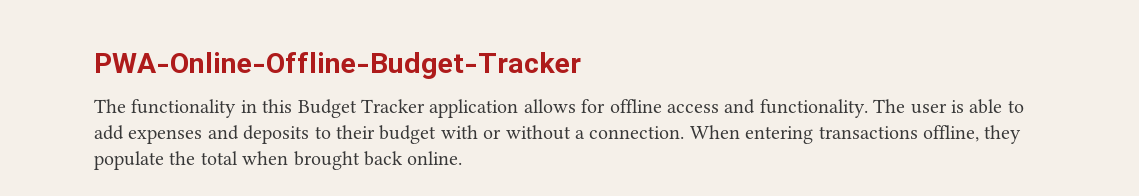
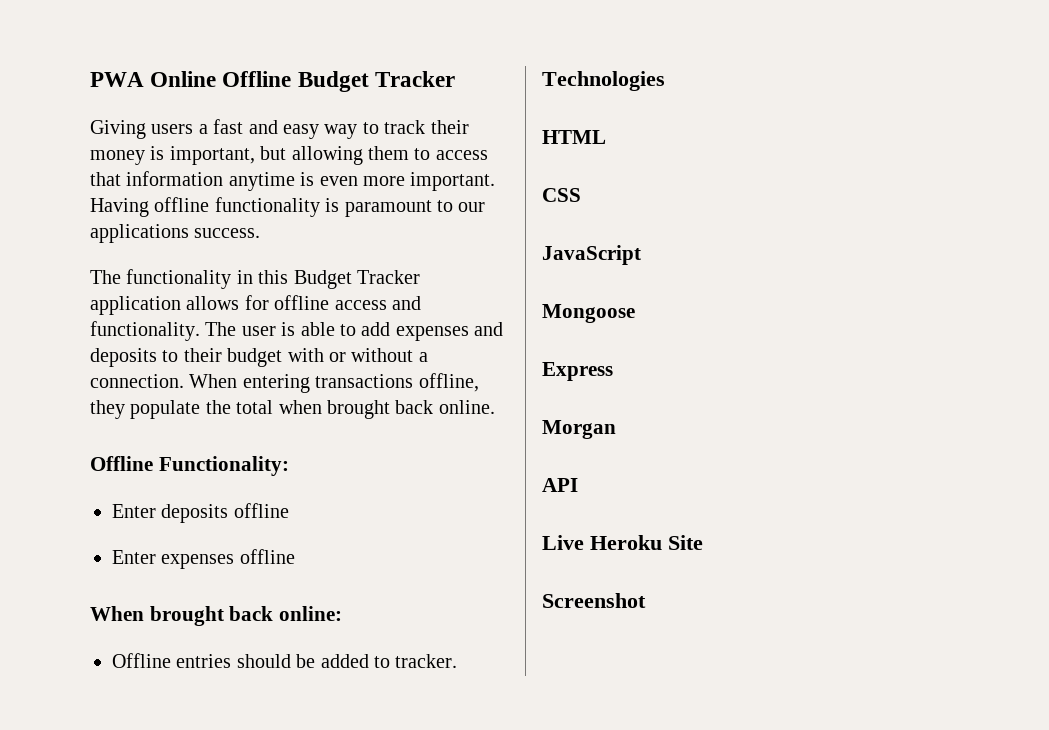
- PWA-Online-Offline-Budget-Tracker
+ PWA Online Offline Budget Tracker
+ Giving users a fast and easy way to track their money is important, but allowing them to access that information anytime is even more important. Having offline functionality is paramount to our applications success.
+ Offline Functionality:
+ Enter deposits offline
+ Enter expenses offline
+ When brought back online:
+ Offline entries should be added to tracker.
+ Technologies
+ HTML
+ CSS
+ JavaScript
+ Mongoose
+ Express
+ Morgan
+ API
+ Live Heroku Site
+ Screenshot

